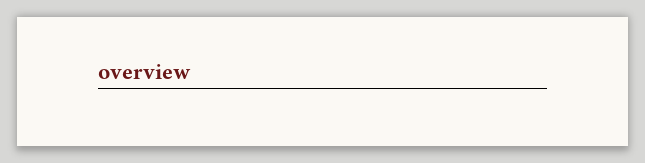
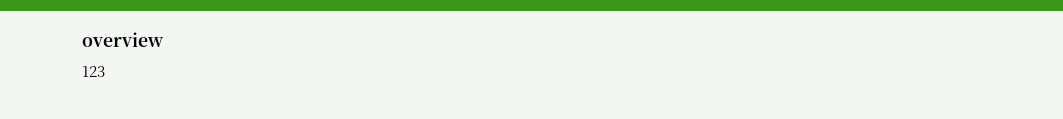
+ 123

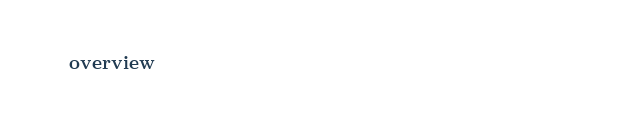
- 123

